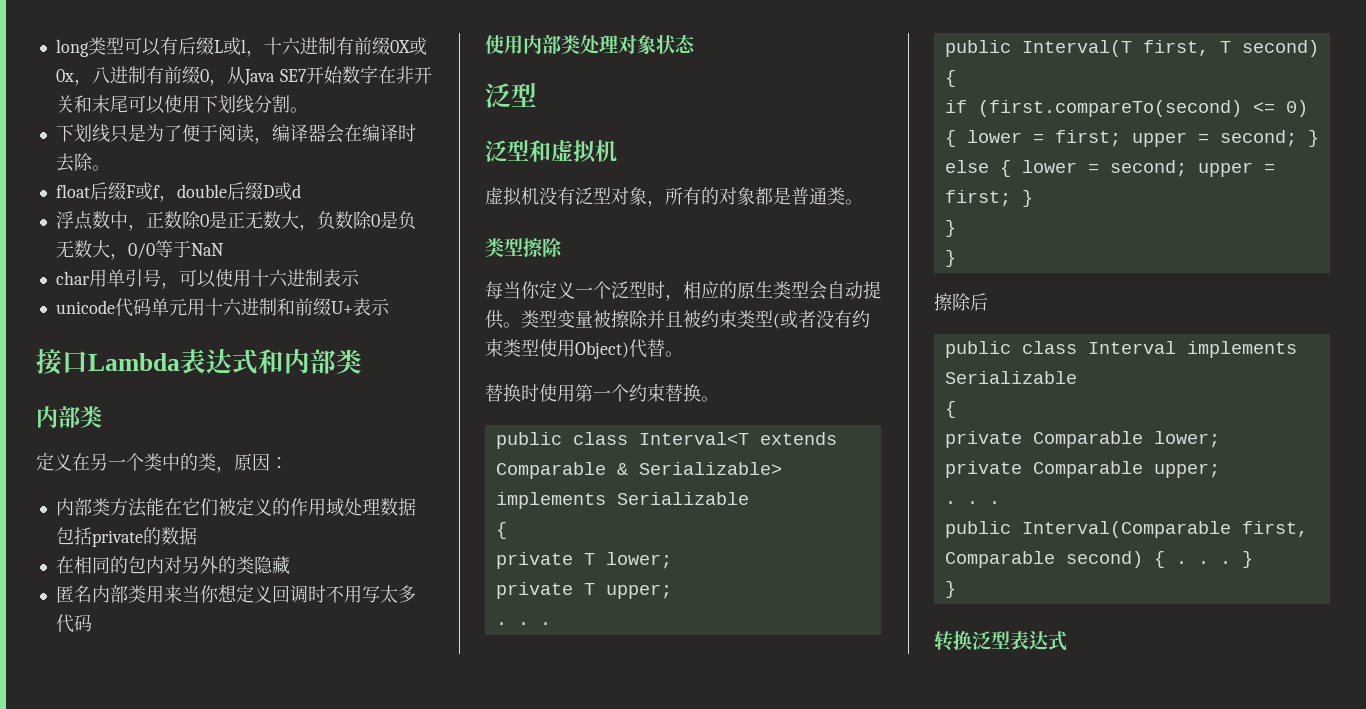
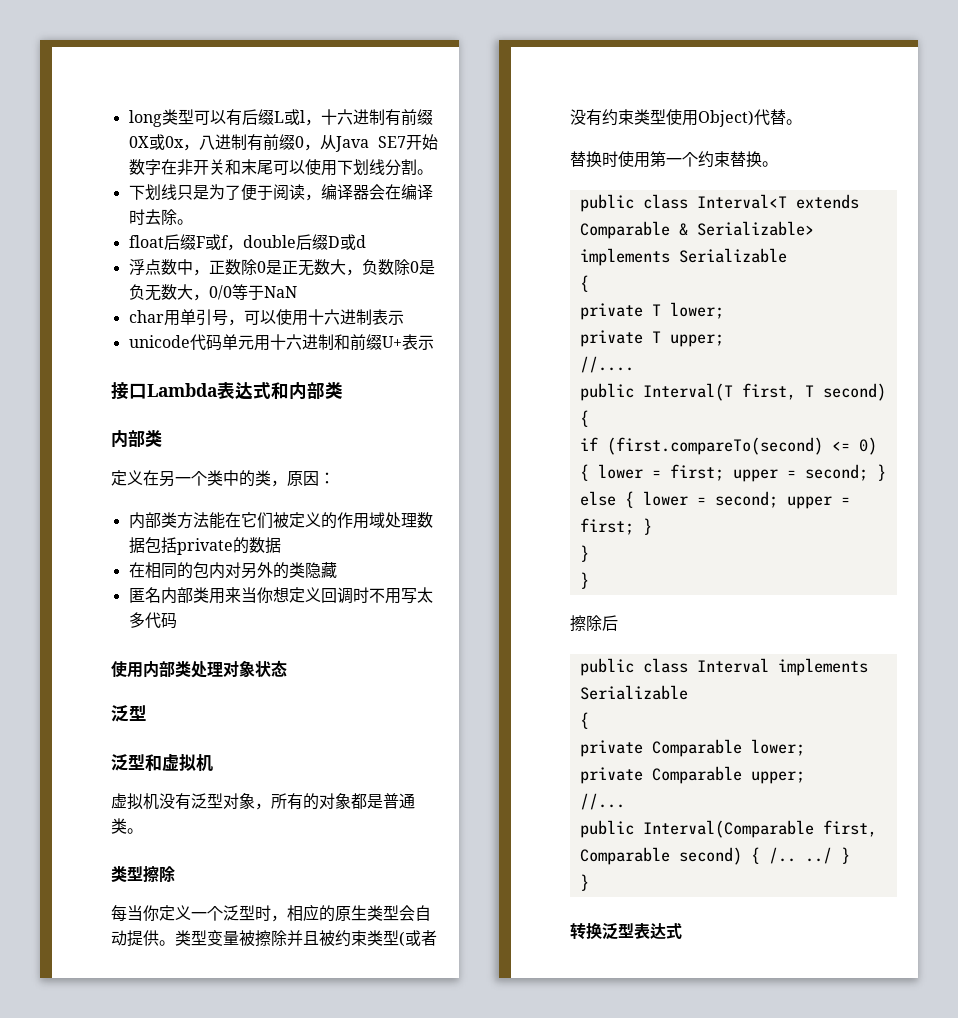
  private T upper;
- . . .
+ //....
  private Comparable upper;
- . . .
+ //...
- public Interval(Comparable first, Comparable second) { . . . }
+ public Interval(Comparable first, Comparable second) { /.. ../ }

